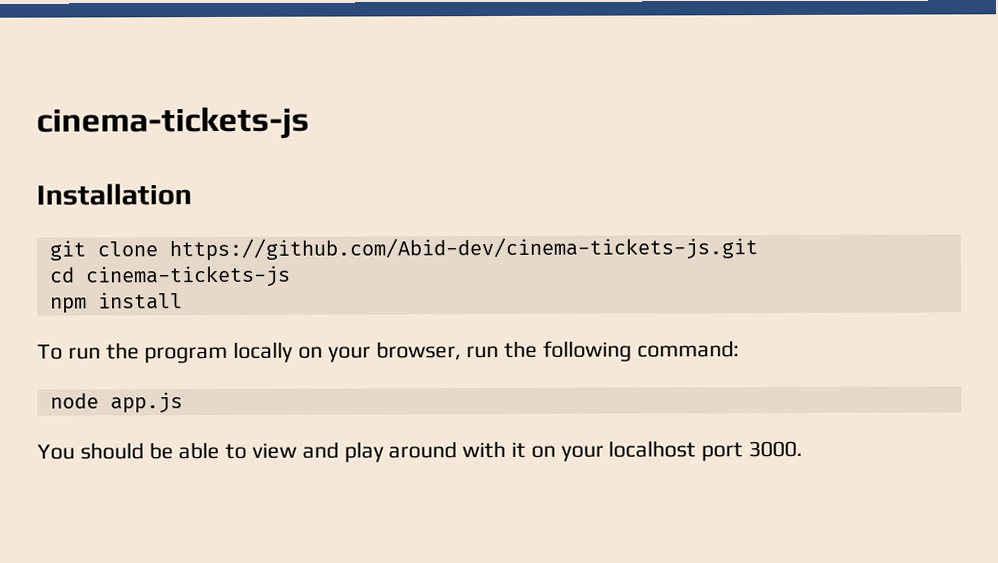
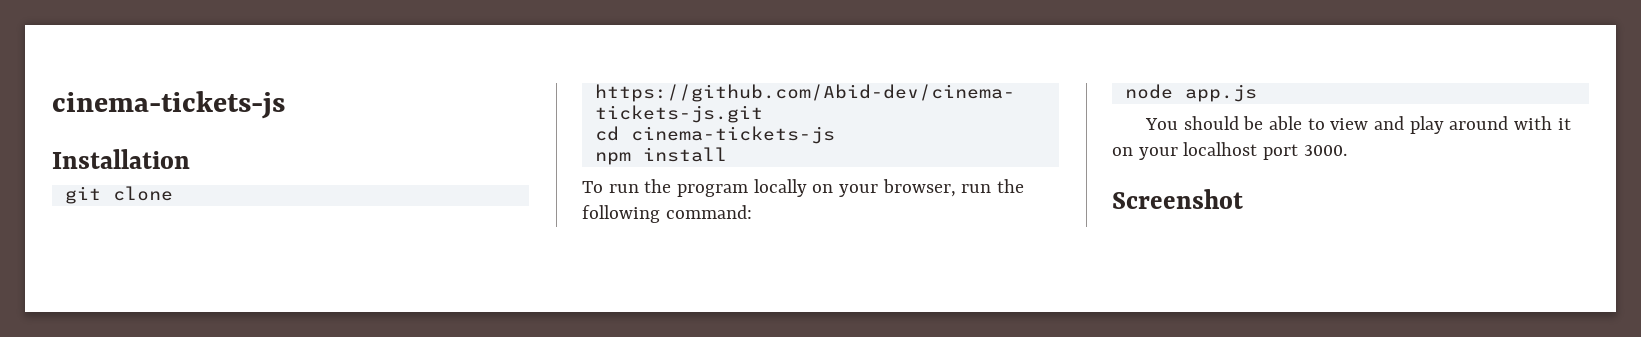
+ Screenshot

